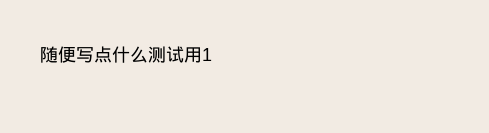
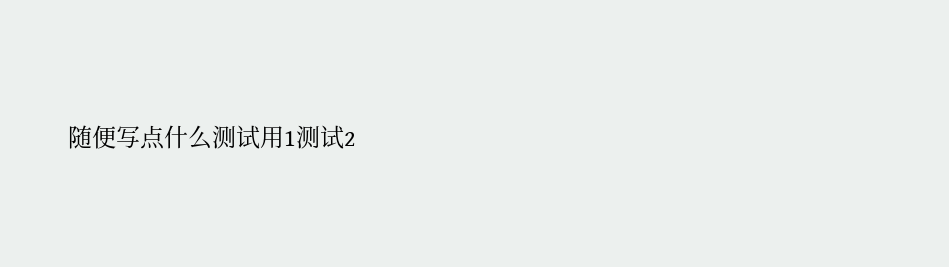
- 随便写点什么测试用1
+ 随便写点什么测试用1测试2

